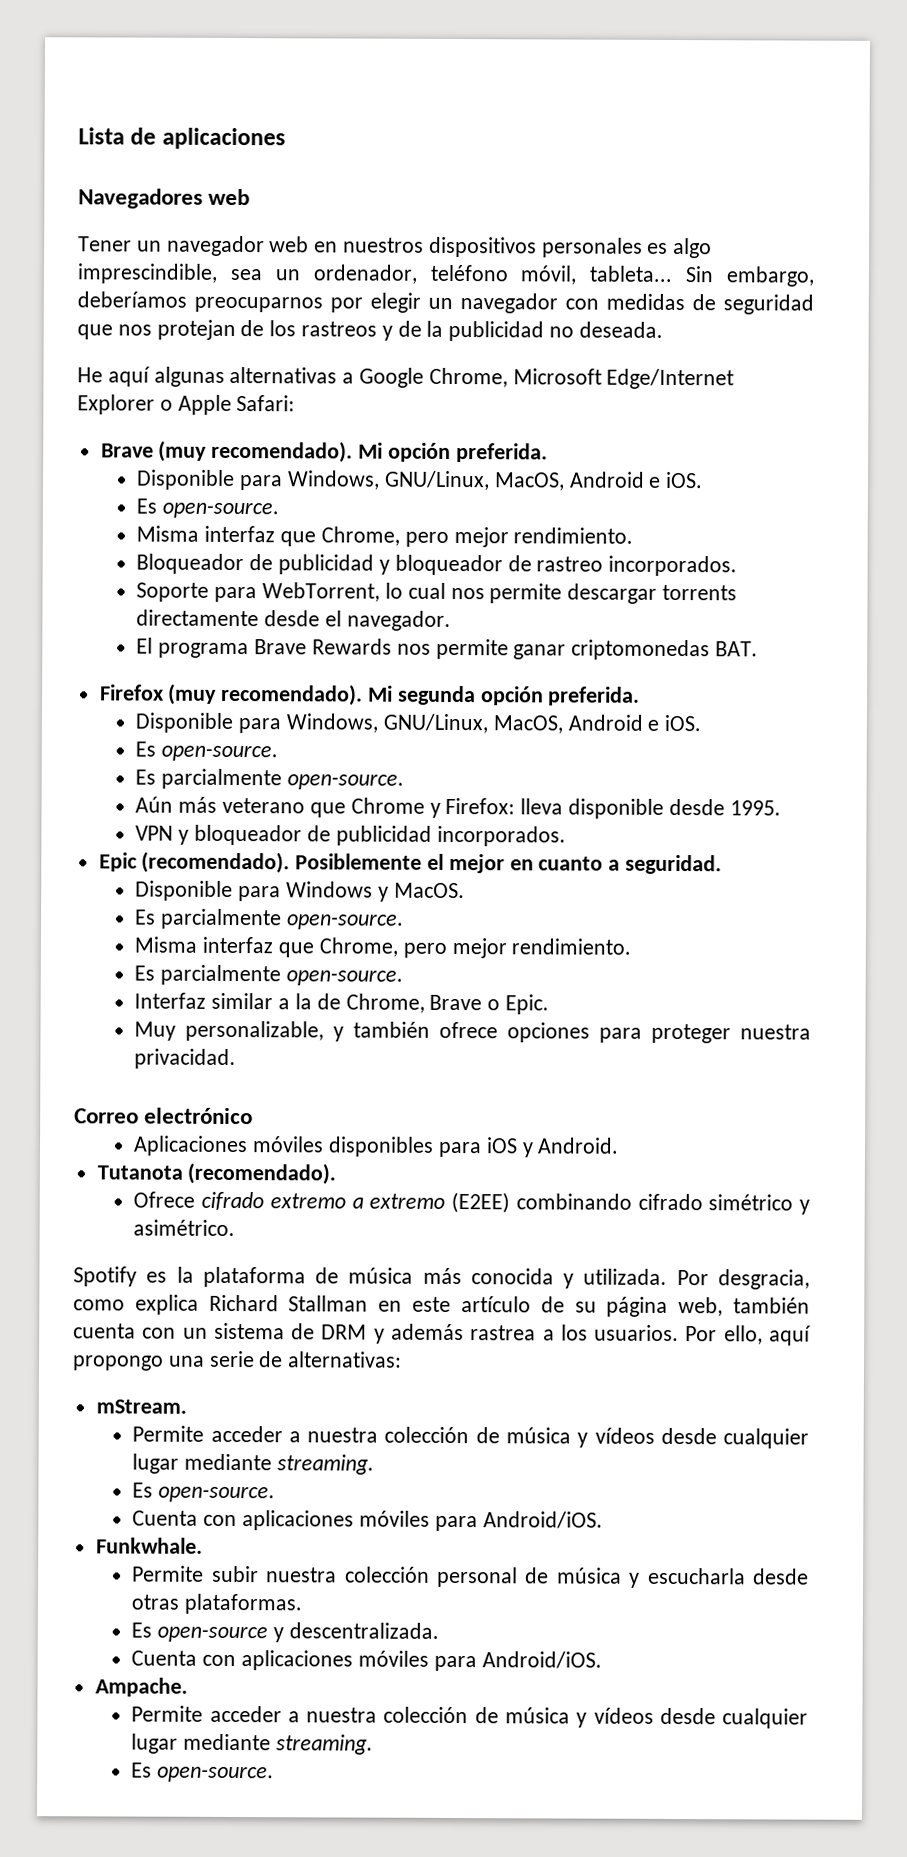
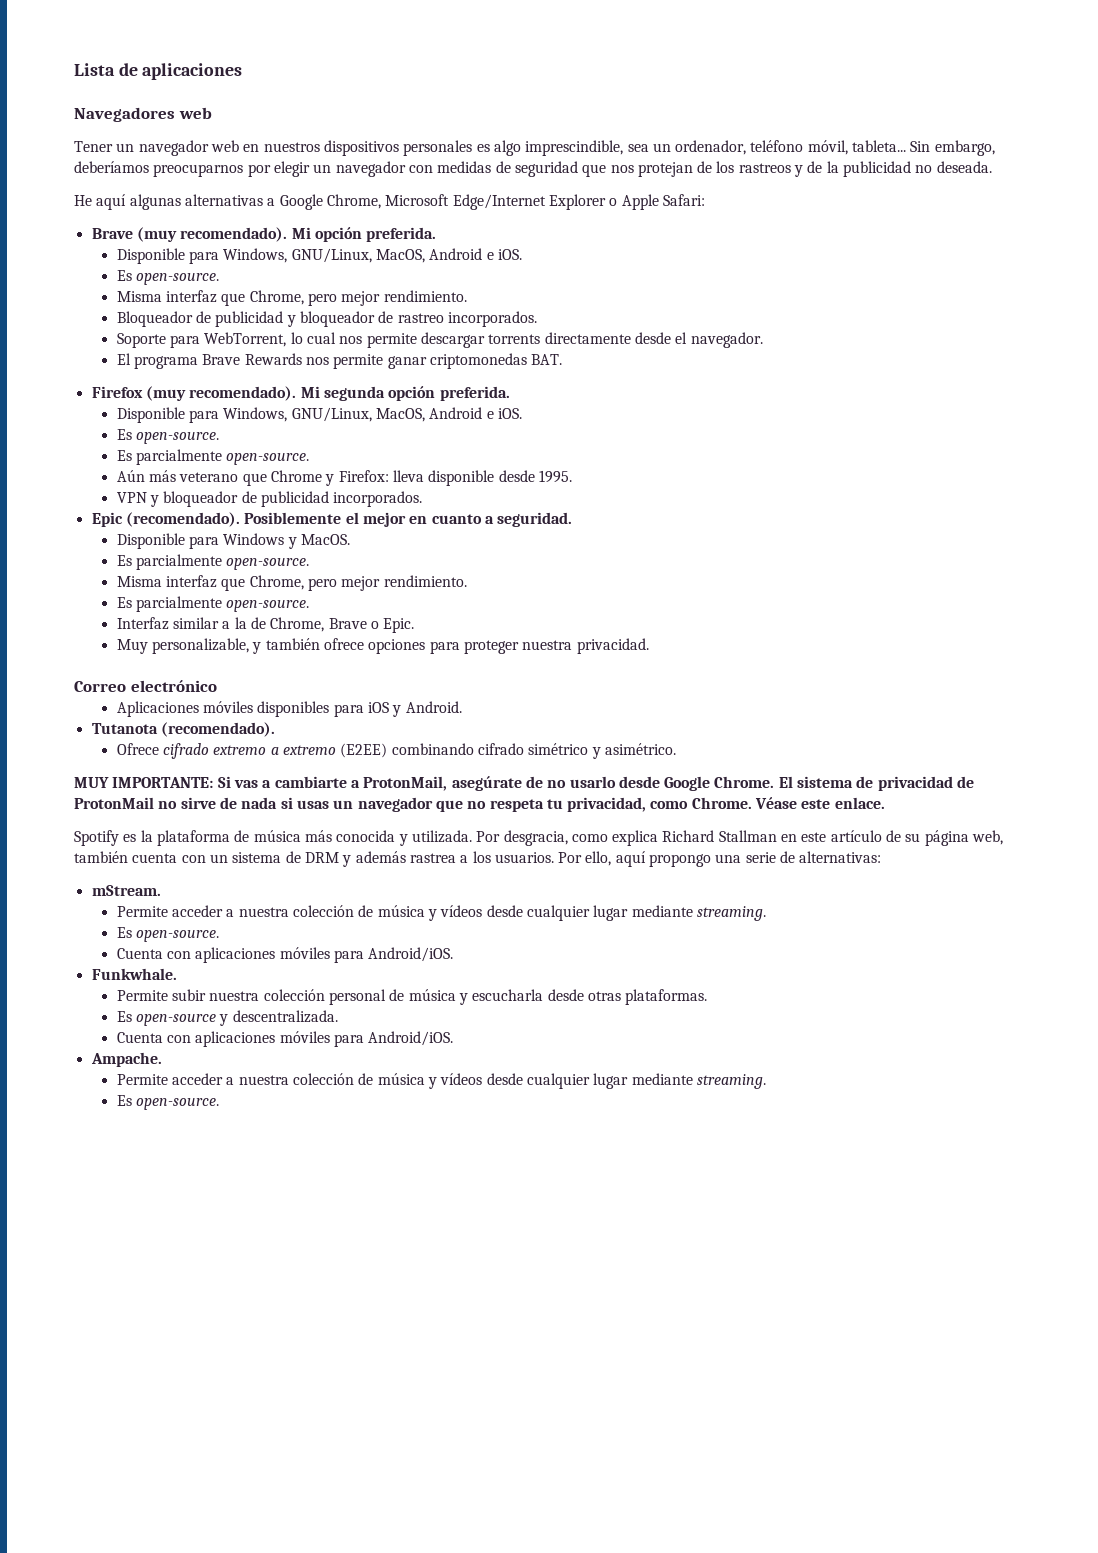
+ MUY IMPORTANTE: Si vas a cambiarte a ProtonMail, asegúrate de no usarlo desde Google Chrome. El sistema de privacidad de ProtonMail no sirve de nada si usas un navegador que no respeta tu privacidad, como Chrome. Véase este enlace.

